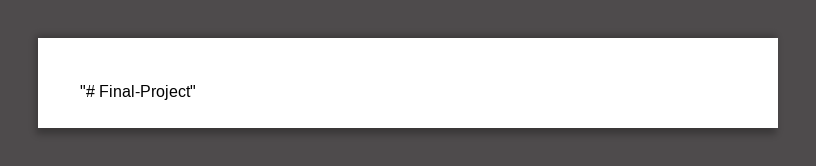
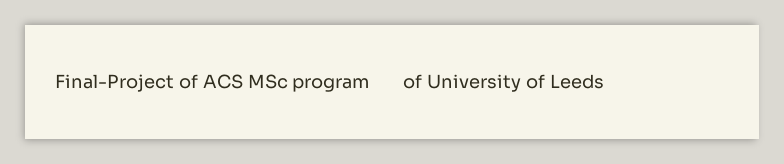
- "# Final-Project"
+ Final-Project of ACS MSc program of University of Leeds

